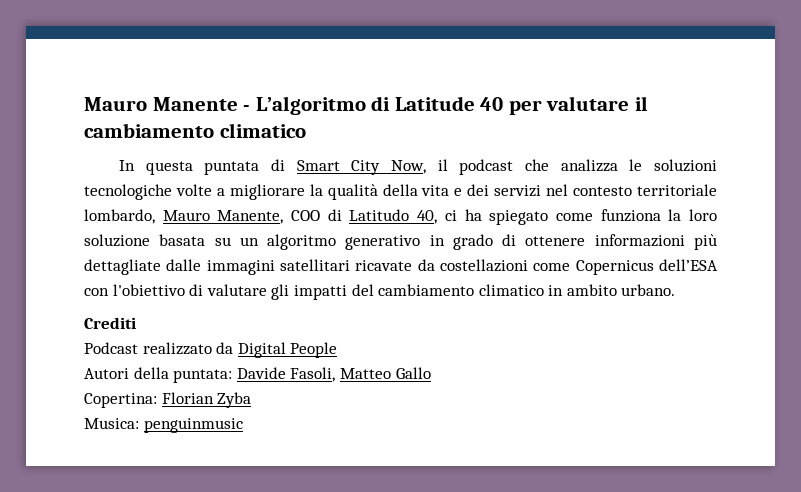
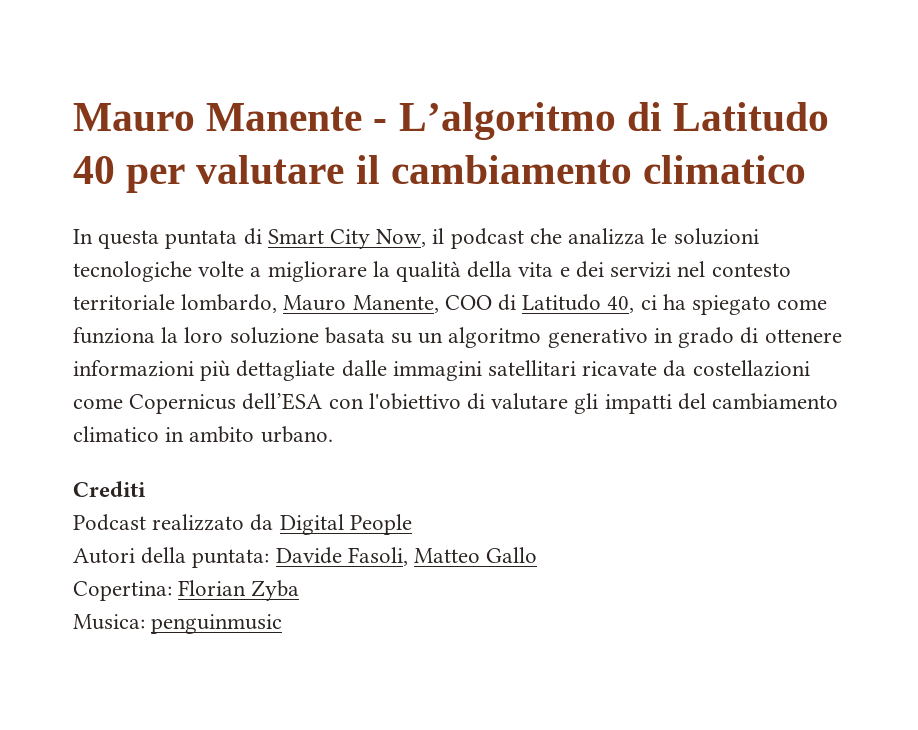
- Mauro Manente - L’algoritmo di Latitude 40 per valutare il cambiamento climatico
+ Mauro Manente - L’algoritmo di Latitudo 40 per valutare il cambiamento climatico

